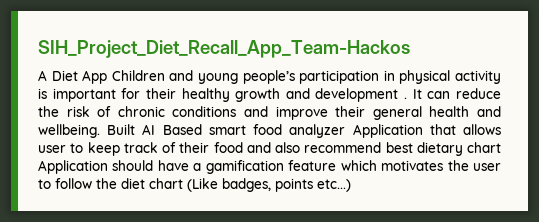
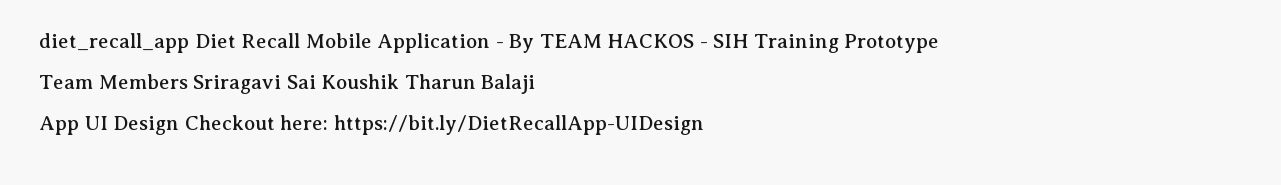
- SIH_Project_Diet_Recall_App_Team-Hackos
- A Diet App Children and young people’s participation in physical activity is important for their healthy growth and development . It can reduce the risk of chronic conditions and improve their general health and wellbeing. Built AI Based smart food analyzer Application that allows user to keep track of their food and also recommend best dietary chart Application should have a gamification feature which motivates the user to follow the diet chart (Like badges, points etc...)
+ diet_recall_app Diet Recall Mobile Application - By TEAM HACKOS - SIH Training Prototype
+ Team Members Sriragavi Sai Koushik Tharun Balaji
+ App UI Design Checkout here: https://bit.ly/DietRecallApp-UIDesign

